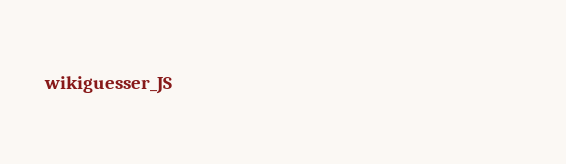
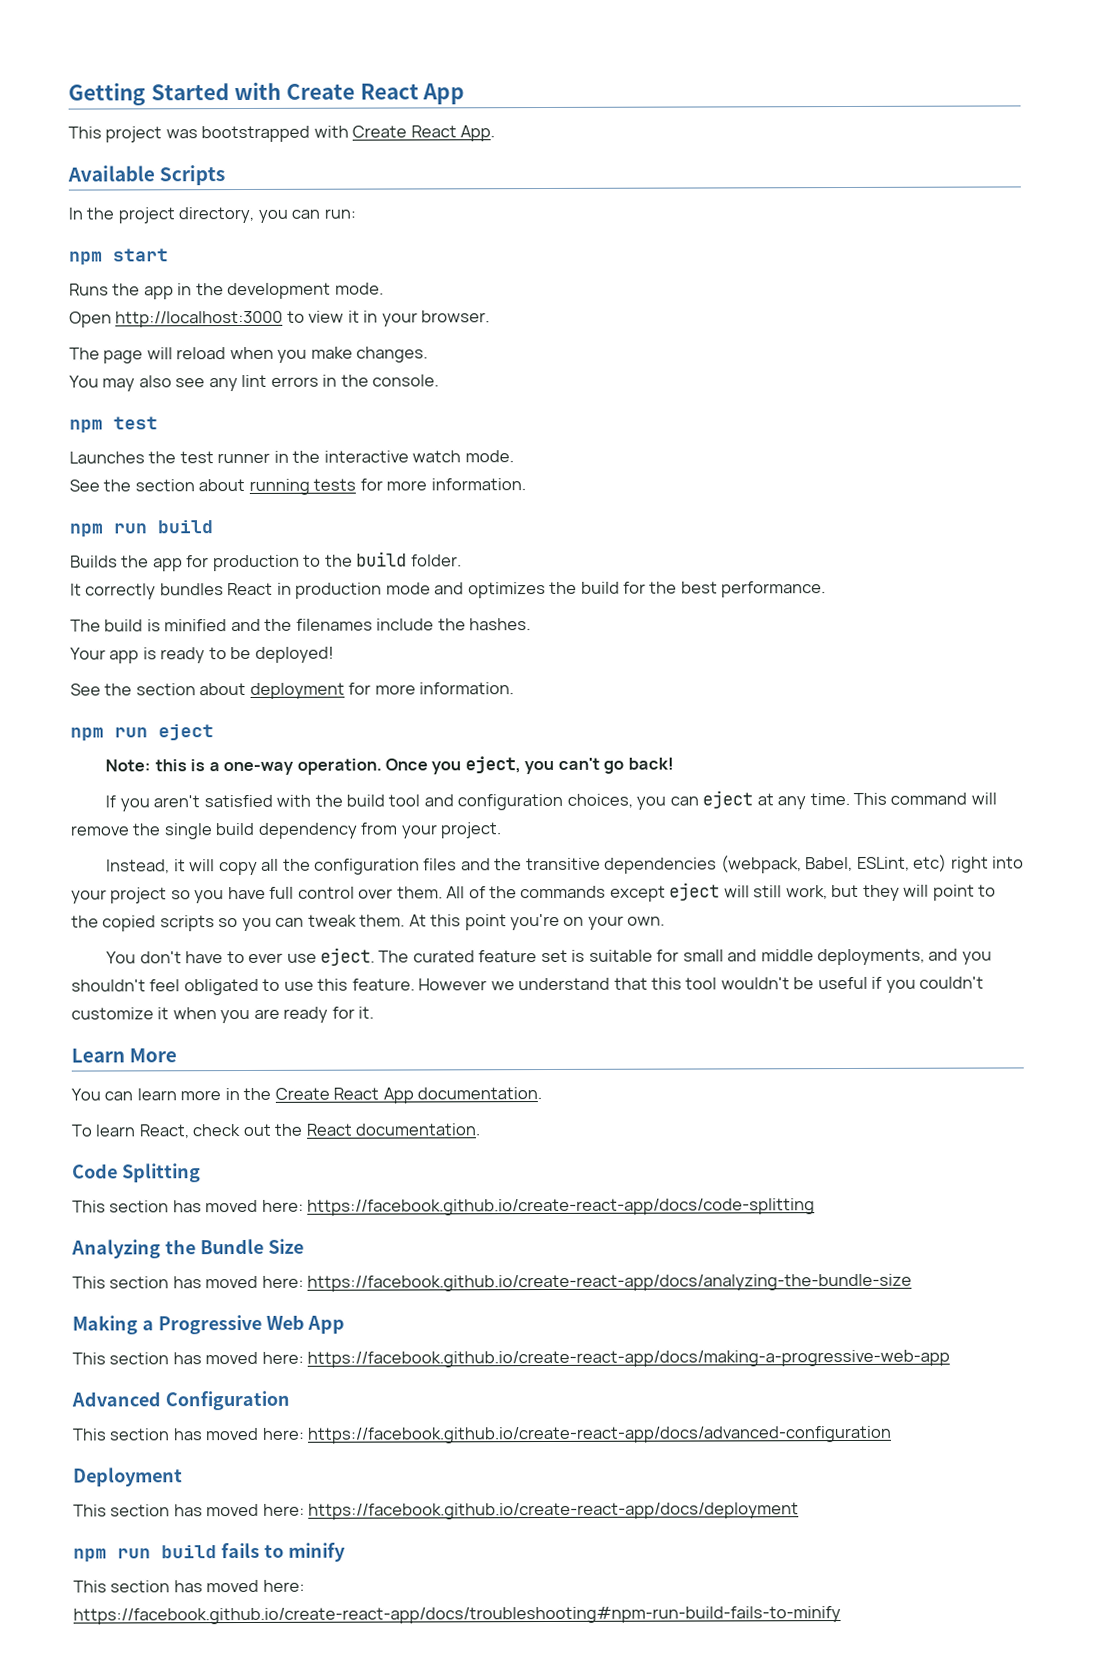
- wikiguesser_JS
+ Getting Started with Create React App
+ This project was bootstrapped with Create React App.
+ Available Scripts
+ In the project directory, you can run:
+ npm start
+ Runs the app in the development mode.
+ Open http://localhost:3000 to view it in your browser.
+ The page will reload when you make changes.
+ You may also see any lint errors in the console.
+ npm test
+ Launches the test runner in the interactive watch mode.
+ See the section about running tests for more information.
+ npm run build
+ Builds the app for production to the build folder.
+ It correctly bundles React in production mode and optimizes the build for the best performance.
+ The build is minified and the filenames include the hashes.
+ Your app is ready to be deployed!
+ See the section about deployment for more information.
+ npm run eject
+ Note: this is a one-way operation. Once you eject, you can't go back!
+ If you aren't satisfied with the build tool and configuration choices, you can eject at any time. This command will remove the single build dependency from your project.
+ Instead, it will copy all the configuration files and the transitive dependencies (webpack, Babel, ESLint, etc) right into your project so you have full control over them. All of the commands except eject will still work, but they will point to the copied scripts so you can tweak them. At this point you're on your own.
+ You don't have to ever use eject. The curated feature set is suitable for small and middle deployments, and you shouldn't feel obligated to use this feature. However we understand that this tool wouldn't be useful if you couldn't customize it when you are ready for it.
+ Learn More
+ You can learn more in the Create React App documentation.
+ To learn React, check out the React documentation.
+ Code Splitting
+ This section has moved here: https://facebook.github.io/create-react-app/docs/code-splitting
+ Analyzing the Bundle Size
+ This section has moved here: https://facebook.github.io/create-react-app/docs/analyzing-the-bundle-size
+ Making a Progressive Web App
+ This section has moved here: https://facebook.github.io/create-react-app/docs/making-a-progressive-web-app
+ Advanced Configuration
+ This section has moved here: https://facebook.github.io/create-react-app/docs/advanced-configuration
+ Deployment
+ This section has moved here: https://facebook.github.io/create-react-app/docs/deployment
+ npm run build fails to minify
+ This section has moved here: https://facebook.github.io/create-react-app/docs/troubleshooting#npm-run-build-fails-to-minify

